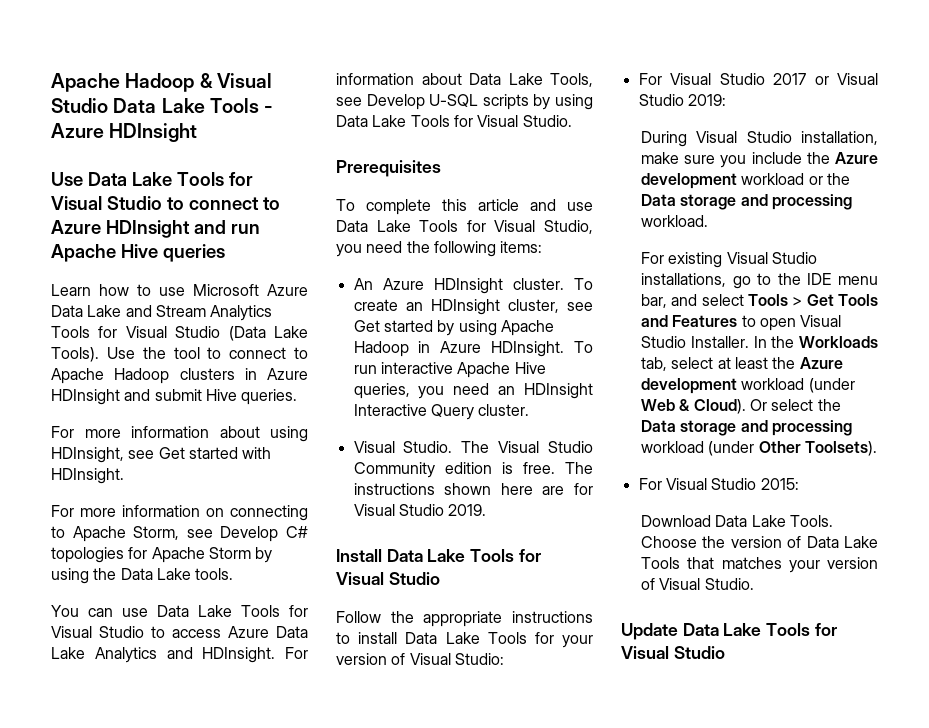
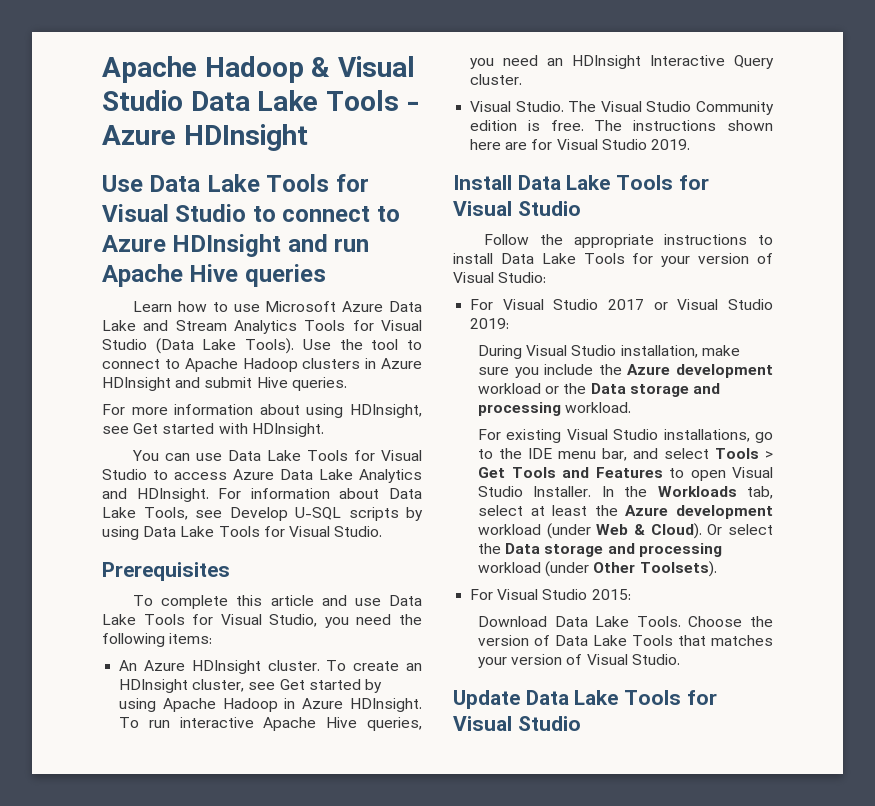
- For more information on connecting to Apache Storm, see Develop C# topologies for Apache Storm by using the Data Lake tools.

